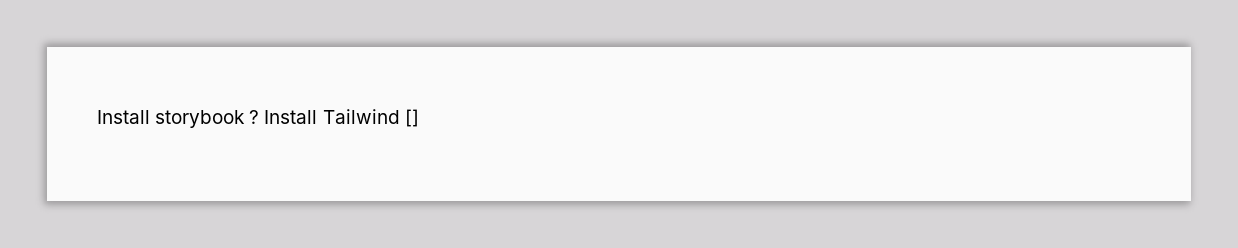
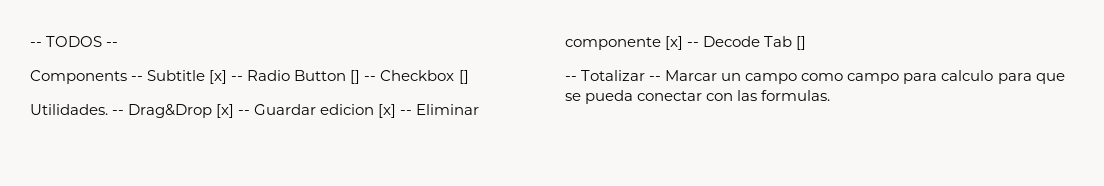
- Install storybook ? Install Tailwind []
+ -- TODOS --
+ Components -- Subtitle [x] -- Radio Button [] -- Checkbox []
+ Utilidades. -- Drag&Drop [x] -- Guardar edicion [x] -- Eliminar componente [x] -- Decode Tab []
+ -- Totalizar -- Marcar un campo como campo para calculo para que se pueda conectar con las formulas.

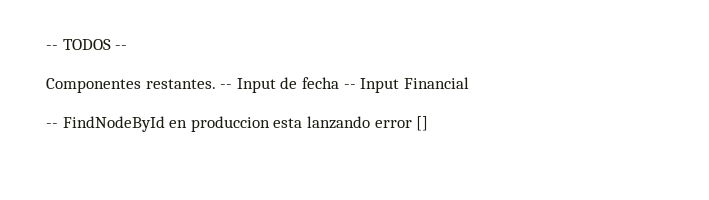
- Components -- Subtitle [x] -- Radio Button [] -- Checkbox []
- Utilidades. -- Drag&Drop [x] -- Guardar edicion [x] -- Eliminar componente [x] -- Decode Tab []
- -- Totalizar -- Marcar un campo como campo para calculo para que se pueda conectar con las formulas.
+ Componentes restantes. -- Input de fecha -- Input Financial
+ -- FindNodeById en produccion esta lanzando error []

